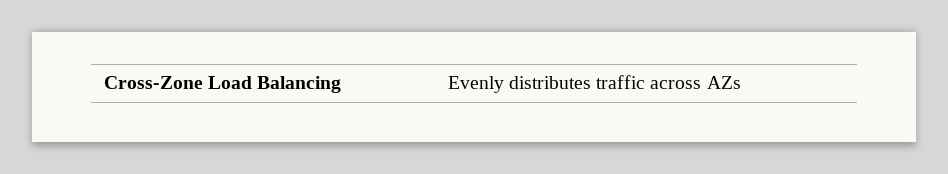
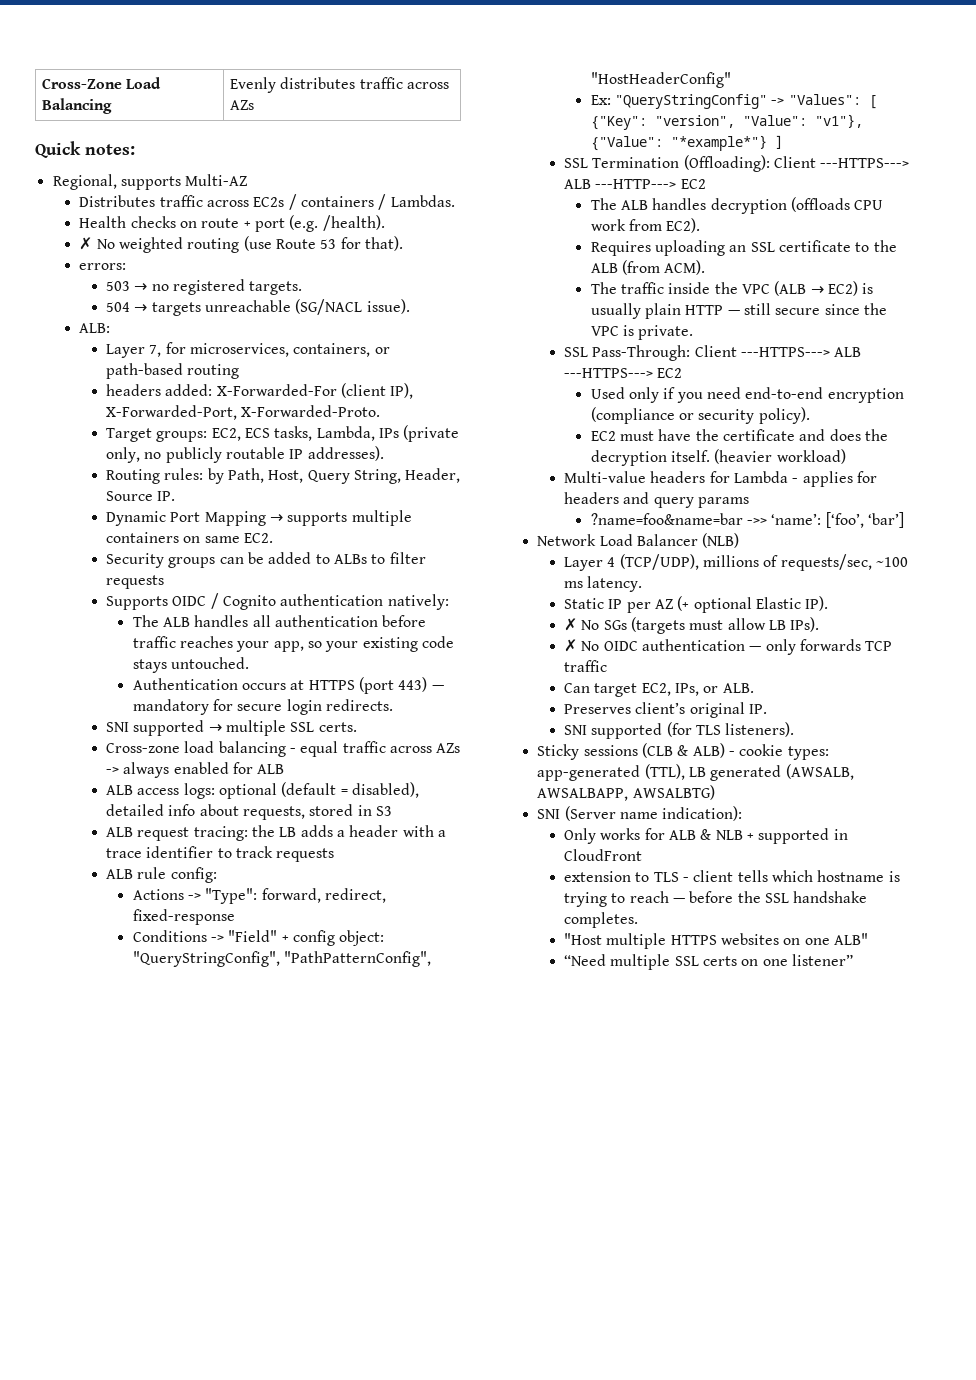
+ Quick notes:
+ Regional, supports Multi-AZ
+ Distributes traffic across EC2s / containers / Lambdas.
+ Health checks on route + port (e.g. /health).
+ ✗ No weighted routing (use Route 53 for that).
+ errors:
+ 503 → no registered targets.
+ 504 → targets unreachable (SG/NACL issue).
+ ALB:
+ Layer 7, for microservices, containers, or path-based routing
+ headers added: X-Forwarded-For (client IP), X-Forwarded-Port, X-Forwarded-Proto.
+ Target groups: EC2, ECS tasks, Lambda, IPs (private only, no publicly routable IP addresses).
+ Routing rules: by Path, Host, Query String, Header, Source IP.
+ Dynamic Port Mapping → supports multiple containers on same EC2.
+ Security groups can be added to ALBs to filter requests
+ Supports OIDC / Cognito authentication natively:
+ The ALB handles all authentication before traffic reaches your app, so your existing code stays untouched.
+ Authentication occurs at HTTPS (port 443) — mandatory for secure login redirects.
+ SNI supported → multiple SSL certs.
+ Cross-zone load balancing - equal traffic across AZs -> always enabled for ALB
+ ALB access logs: optional (default = disabled), detailed info about requests, stored in S3
+ ALB request tracing: the LB adds a header with a trace identifier to track requests
+ ALB rule config:
+ Actions -> "Type": forward, redirect, fixed-response
+ Conditions -> "Field" + config object: "QueryStringConfig", "PathPatternConfig", "HostHeaderConfig"
+ Ex: "QueryStringConfig" -> "Values": [ {"Key": "version", "Value": "v1"}, {"Value": "*example*"} ]
+ SSL Termination (Offloading): Client ---HTTPS---> ALB ---HTTP---> EC2
+ The ALB handles decryption (offloads CPU work from EC2).
+ Requires uploading an SSL certificate to the ALB (from ACM).
+ The traffic inside the VPC (ALB → EC2) is usually plain HTTP — still secure since the VPC is private.
+ SSL Pass-Through: Client ---HTTPS---> ALB ---HTTPS---> EC2
+ Used only if you need end-to-end encryption (compliance or security policy).
+ EC2 must have the certificate and does the decryption itself. (heavier workload)
+ Multi-value headers for Lambda - applies for headers and query params
+ ?name=foo&name=bar ->> ‘name’: [‘foo’, ‘bar’]
+ Network Load Balancer (NLB)
+ Layer 4 (TCP/UDP), millions of requests/sec, ~100 ms latency.
+ Static IP per AZ (+ optional Elastic IP).
+ ✗ No SGs (targets must allow LB IPs).
+ ✗ No OIDC authentication — only forwards TCP traffic
+ Can target EC2, IPs, or ALB.
+ Preserves client’s original IP.
+ SNI supported (for TLS listeners).
+ Sticky sessions (CLB & ALB) - cookie types: app-generated (TTL), LB generated (AWSALB, AWSALBAPP, AWSALBTG)
+ SNI (Server name indication):
+ Only works for ALB & NLB + supported in CloudFront
+ extension to TLS - client tells which hostname is trying to reach — before the SSL handshake completes.
+ "Host multiple HTTPS websites on one ALB"
+ “Need multiple SSL certs on one listener”

